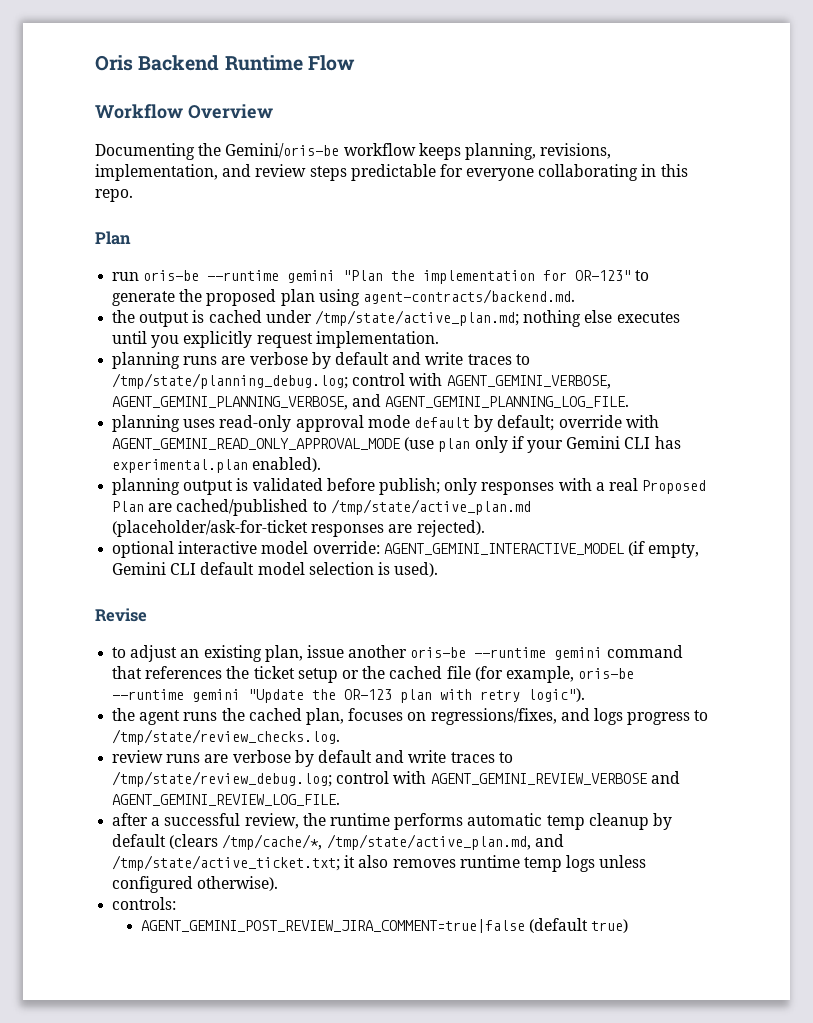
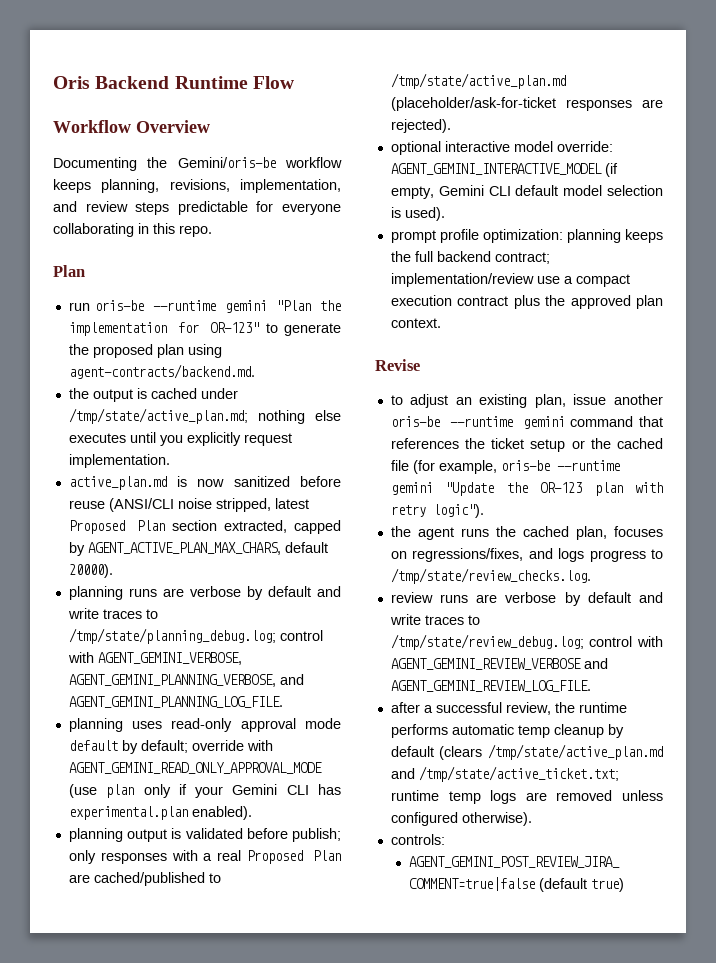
+ active_plan.md is now sanitized before reuse (ANSI/CLI noise stripped, latest Proposed Plan section extracted, capped by AGENT_ACTIVE_PLAN_MAX_CHARS, default 20000).
+ prompt profile optimization: planning keeps the full backend contract; implementation/review use a compact execution contract plus the approved plan context.
- after a successful review, the runtime performs automatic temp cleanup by default (clears /tmp/cache/*, /tmp/state/active_plan.md, and /tmp/state/active_ticket.txt; it also removes runtime temp logs unless configured otherwise).
+ after a successful review, the runtime performs automatic temp cleanup by default (clears /tmp/state/active_plan.md and /tmp/state/active_ticket.txt; runtime temp logs are removed unless configured otherwise).

